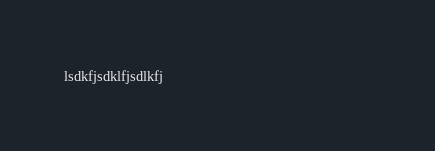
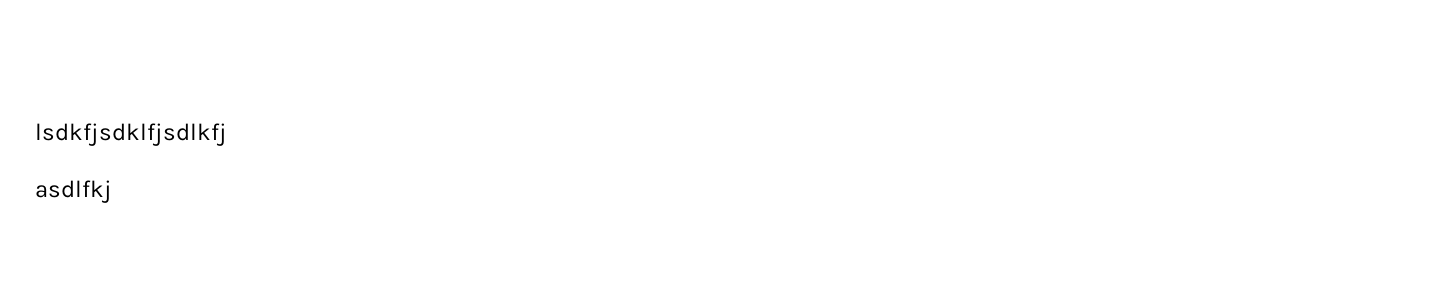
+ asdlfkj

